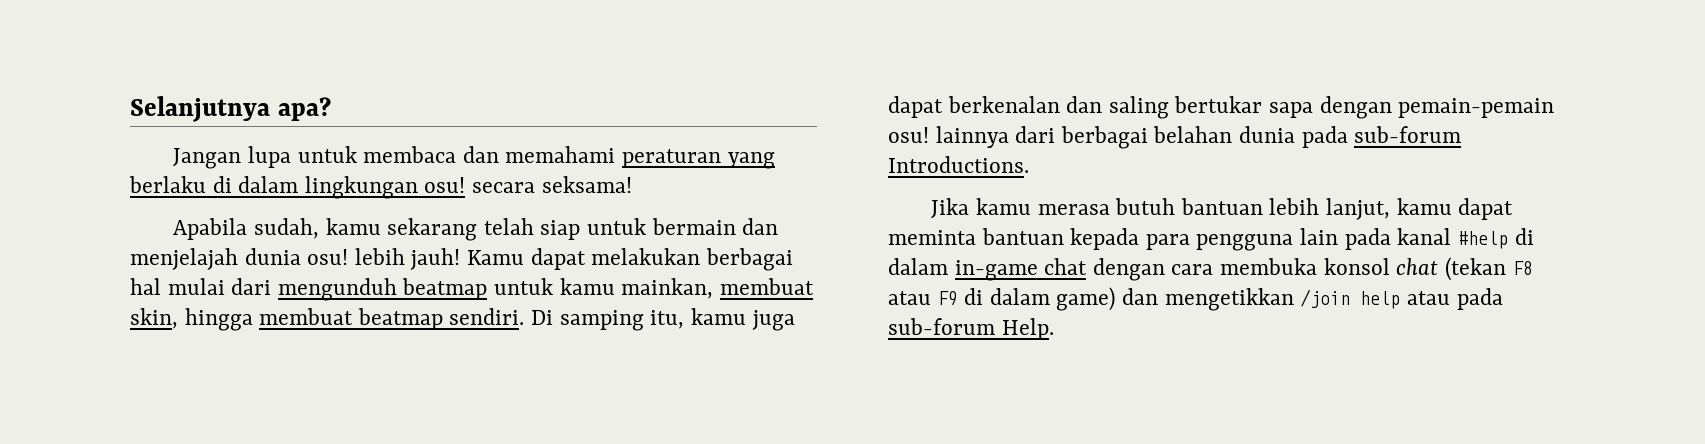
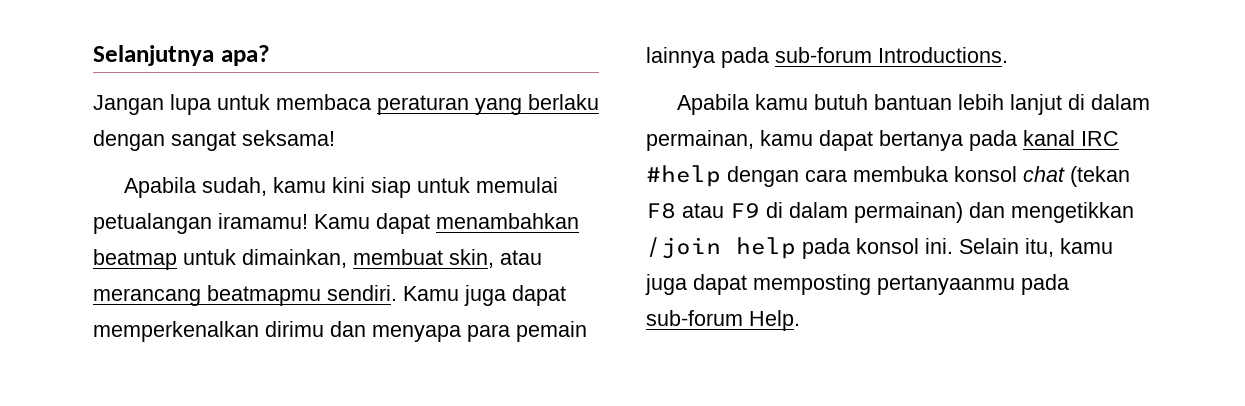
- Jangan lupa untuk membaca dan memahami peraturan yang berlaku di dalam lingkungan osu! secara seksama!
+ Jangan lupa untuk membaca peraturan yang berlaku dengan sangat seksama!
- Apabila sudah, kamu sekarang telah siap untuk bermain dan menjelajah dunia osu! lebih jauh! Kamu dapat melakukan berbagai hal mulai dari mengunduh beatmap untuk kamu mainkan, membuat skin, hingga membuat beatmap sendiri. Di samping itu, kamu juga dapat berkenalan dan saling bertukar sapa dengan pemain-pemain osu! lainnya dari berbagai belahan dunia pada sub-forum Introductions.
- Jika kamu merasa butuh bantuan lebih lanjut, kamu dapat meminta bantuan kepada para pengguna lain pada kanal #help di dalam in-game chat dengan cara membuka konsol chat (tekan F8 atau F9 di dalam game) dan mengetikkan /join help atau pada sub-forum Help.
+ Apabila sudah, kamu kini siap untuk memulai petualangan iramamu! Kamu dapat menambahkan beatmap untuk dimainkan, membuat skin, atau merancang beatmapmu sendiri. Kamu juga dapat memperkenalkan dirimu dan menyapa para pemain lainnya pada sub-forum Introductions.
+ Apabila kamu butuh bantuan lebih lanjut di dalam permainan, kamu dapat bertanya pada kanal IRC #help dengan cara membuka konsol chat (tekan F8 atau F9 di dalam permainan) dan mengetikkan /join help pada konsol ini. Selain itu, kamu juga dapat memposting pertanyaanmu pada sub-forum Help.

